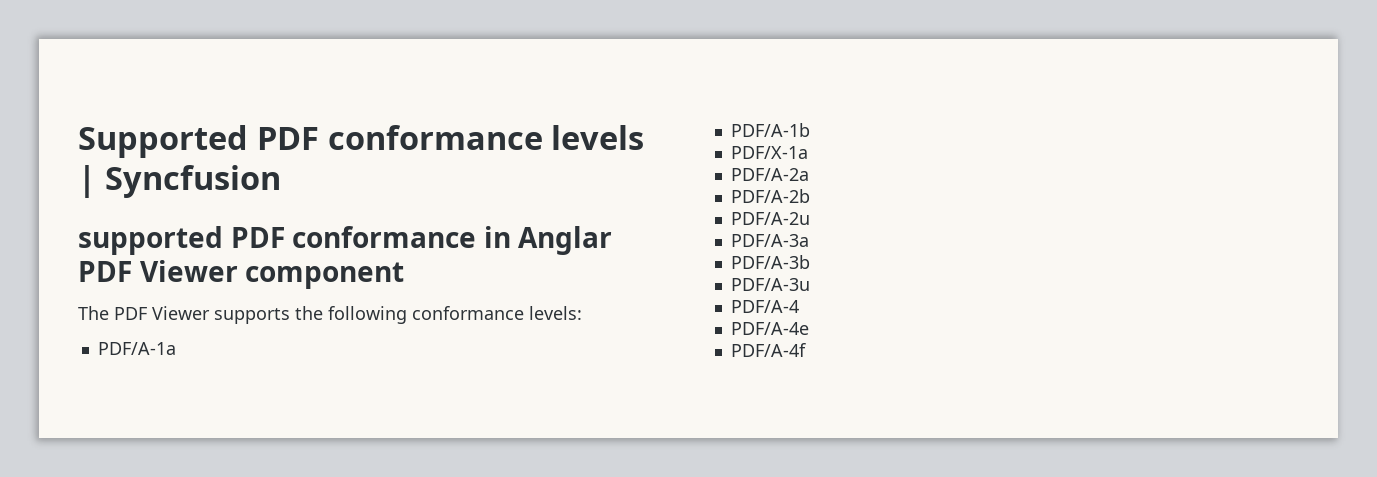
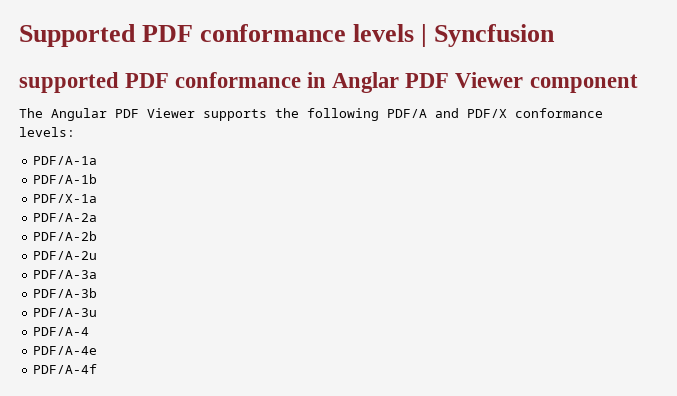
- The PDF Viewer supports the following conformance levels:
+ The Angular PDF Viewer supports the following PDF/A and PDF/X conformance levels:

